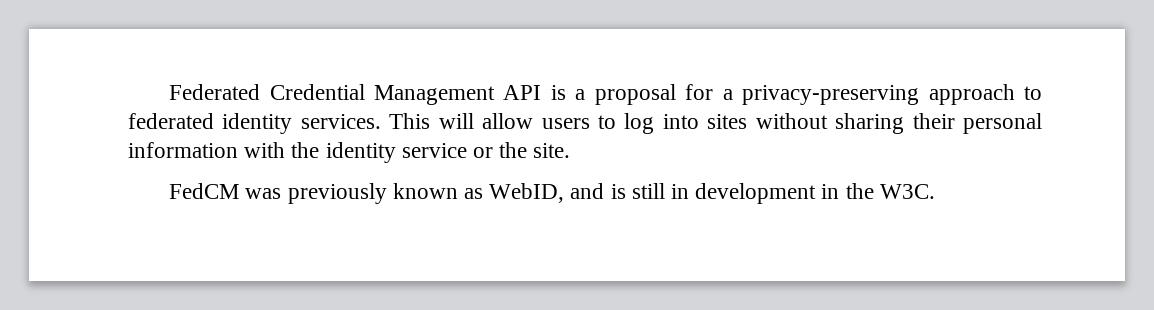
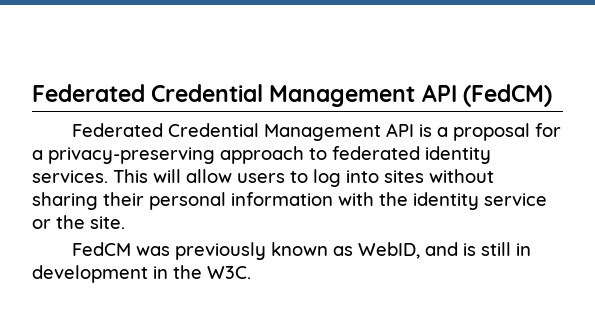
+ Federated Credential Management API (FedCM)

